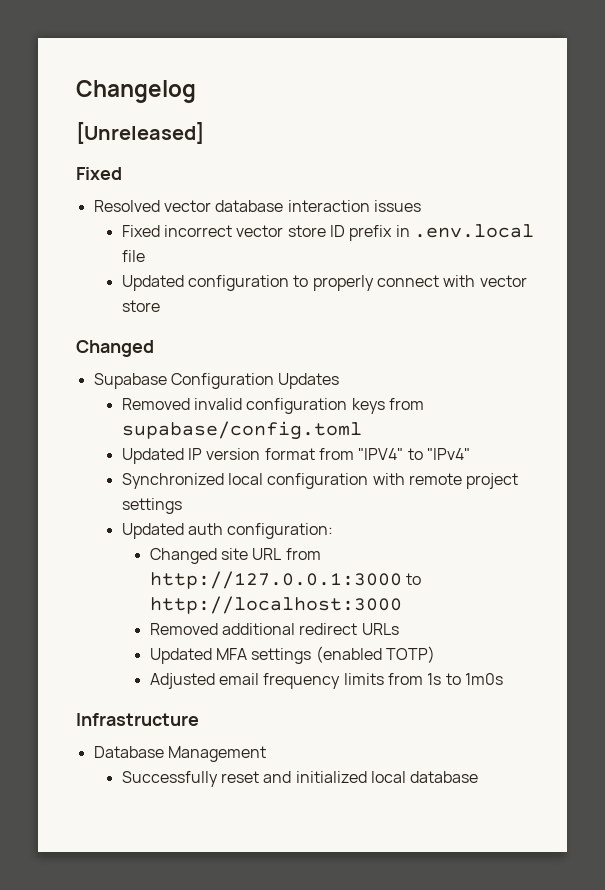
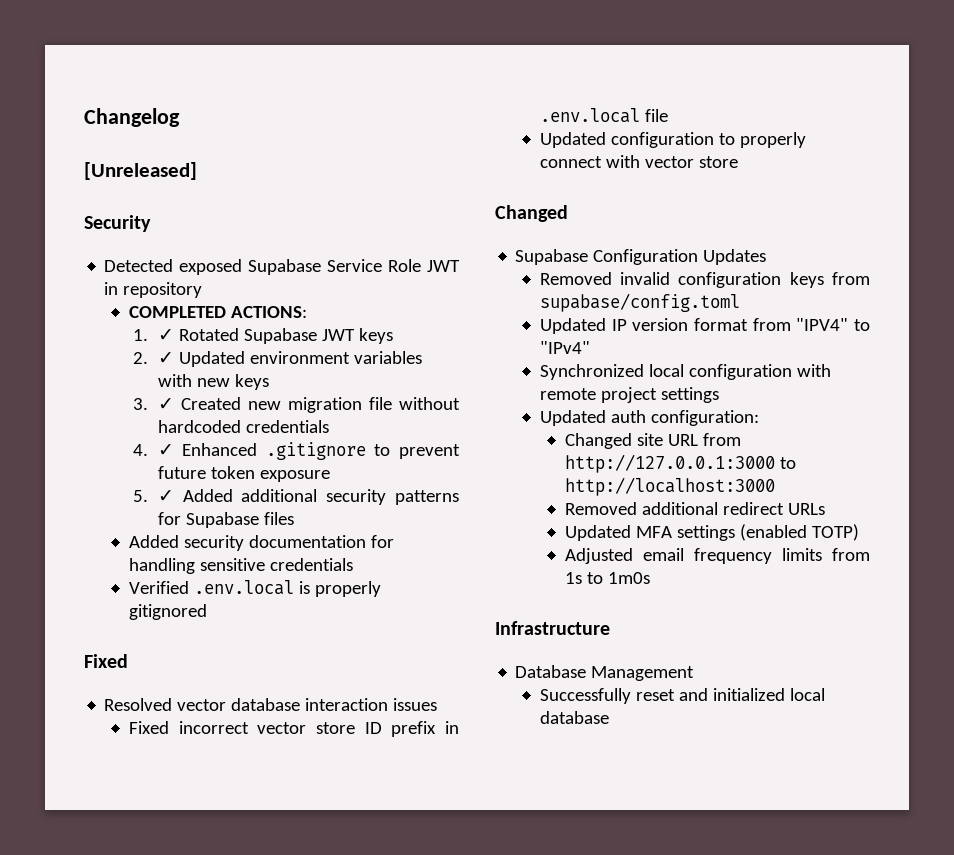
+ Security
+ Detected exposed Supabase Service Role JWT in repository
+ COMPLETED ACTIONS:
+ 1. ✓ Rotated Supabase JWT keys
+ 2. ✓ Updated environment variables with new keys
+ 3. ✓ Created new migration file without hardcoded credentials
+ 4. ✓ Enhanced .gitignore to prevent future token exposure
+ 5. ✓ Added additional security patterns for Supabase files
+ Added security documentation for handling sensitive credentials
+ Verified .env.local is properly gitignored

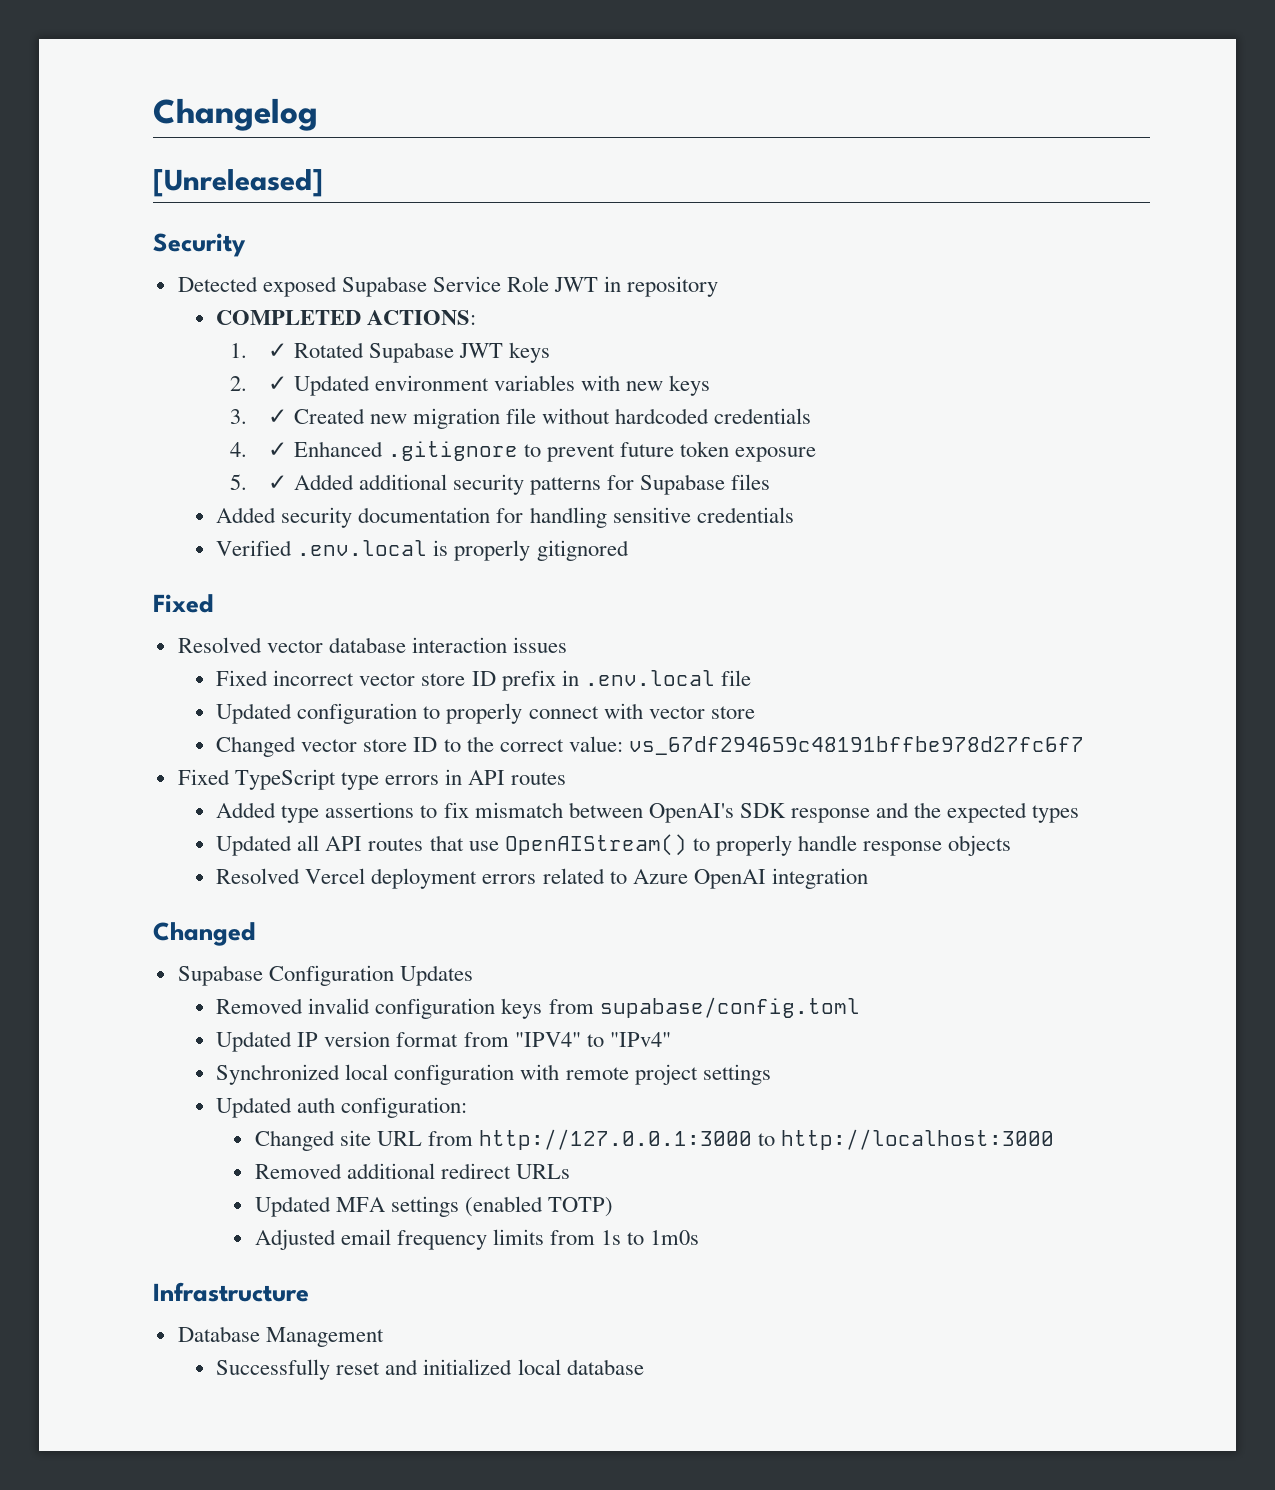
+ Changed vector store ID to the correct value: vs_67df294659c48191bffbe978d27fc6f7
+ Fixed TypeScript type errors in API routes
+ Added type assertions to fix mismatch between OpenAI's SDK response and the expected types
+ Updated all API routes that use OpenAIStream() to properly handle response objects
+ Resolved Vercel deployment errors related to Azure OpenAI integration

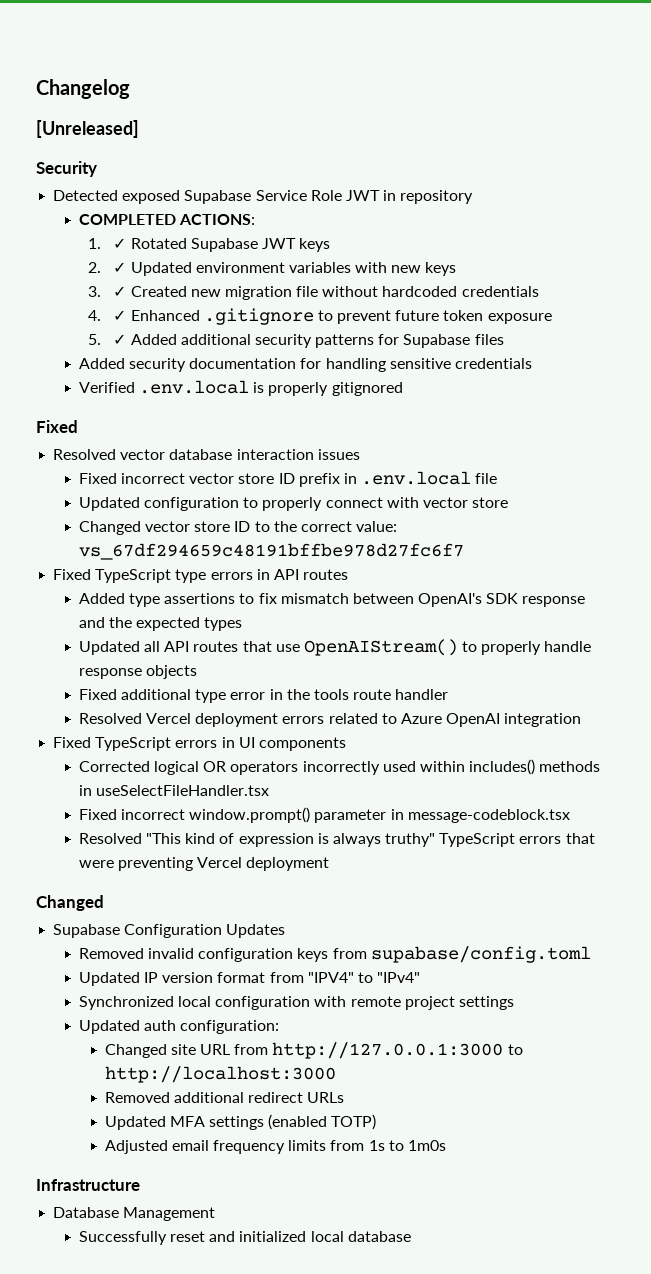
+ Fixed additional type error in the tools route handler
+ Fixed TypeScript errors in UI components
+ Corrected logical OR operators incorrectly used within includes() methods in useSelectFileHandler.tsx
+ Fixed incorrect window.prompt() parameter in message-codeblock.tsx
+ Resolved "This kind of expression is always truthy" TypeScript errors that were preventing Vercel deployment

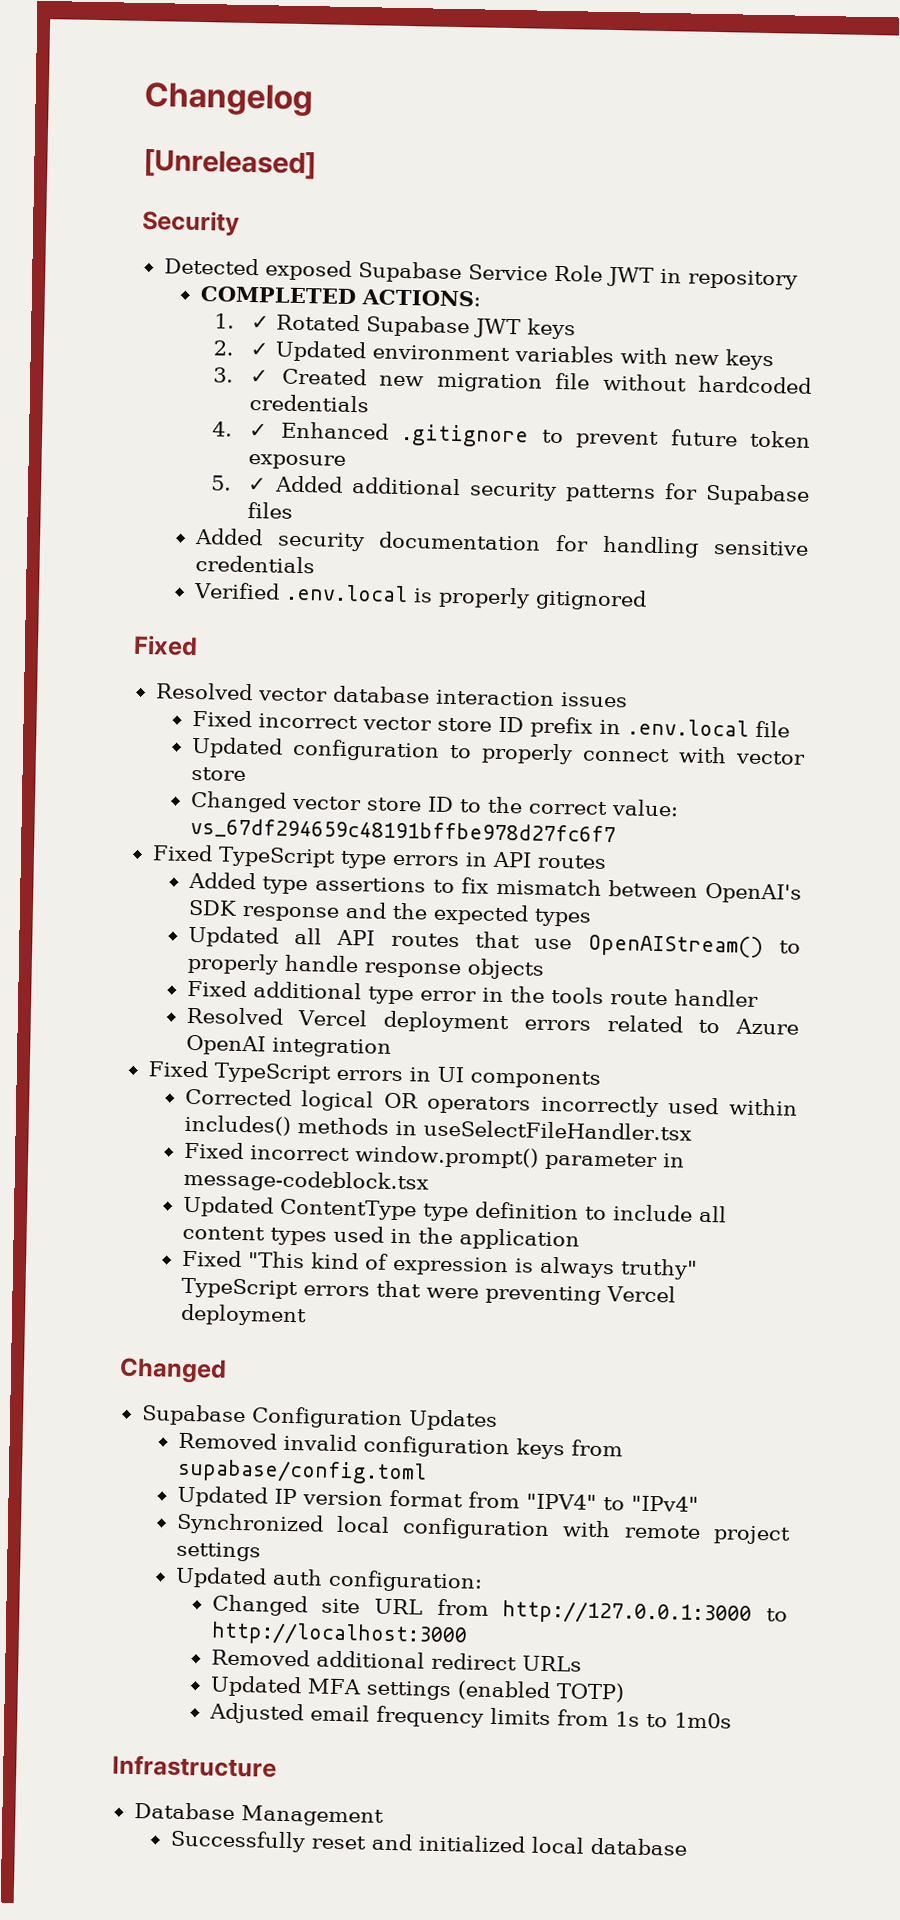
- Resolved "This kind of expression is always truthy" TypeScript errors that were preventing Vercel deployment
+ Updated ContentType type definition to include all content types used in the application
+ Fixed "This kind of expression is always truthy" TypeScript errors that were preventing Vercel deployment

